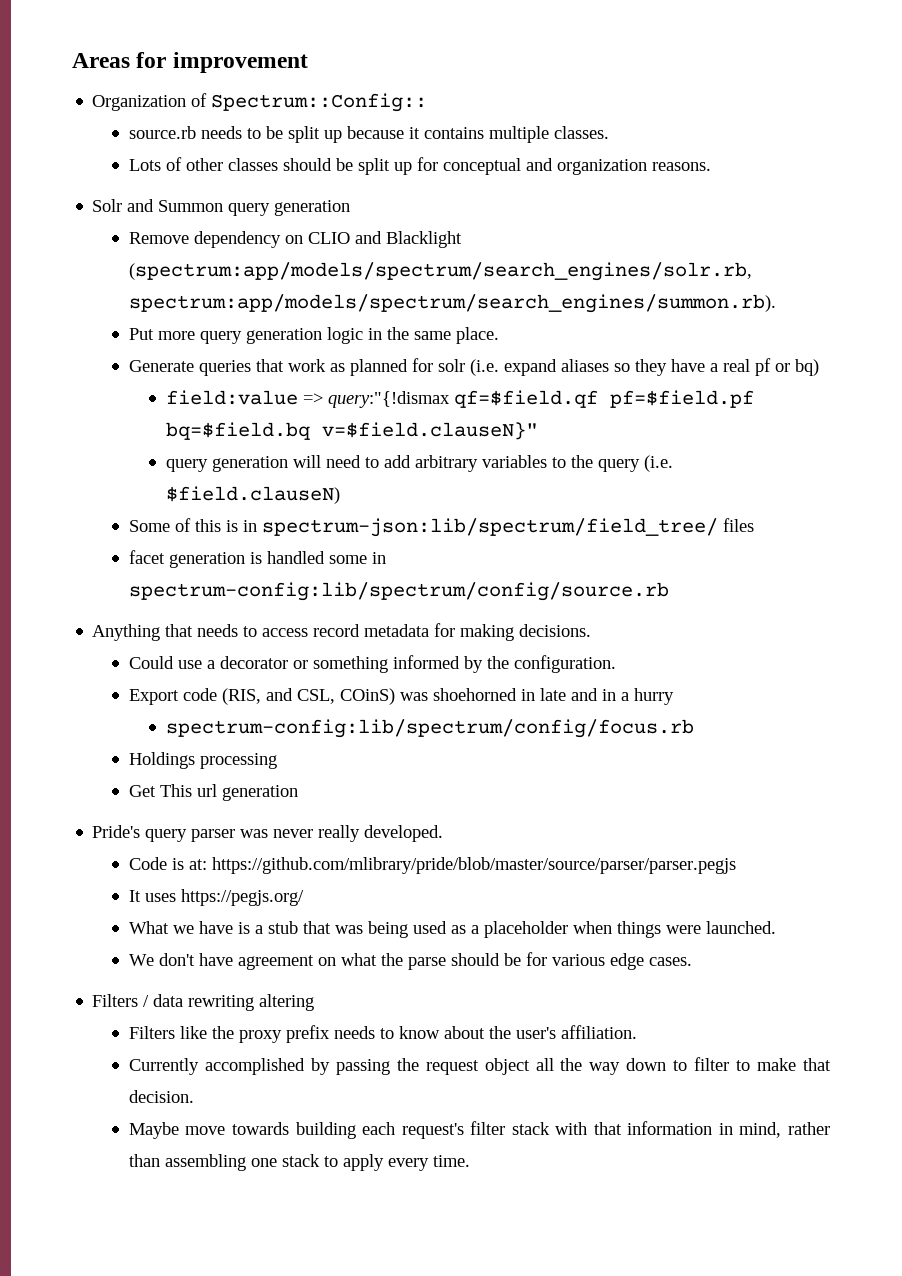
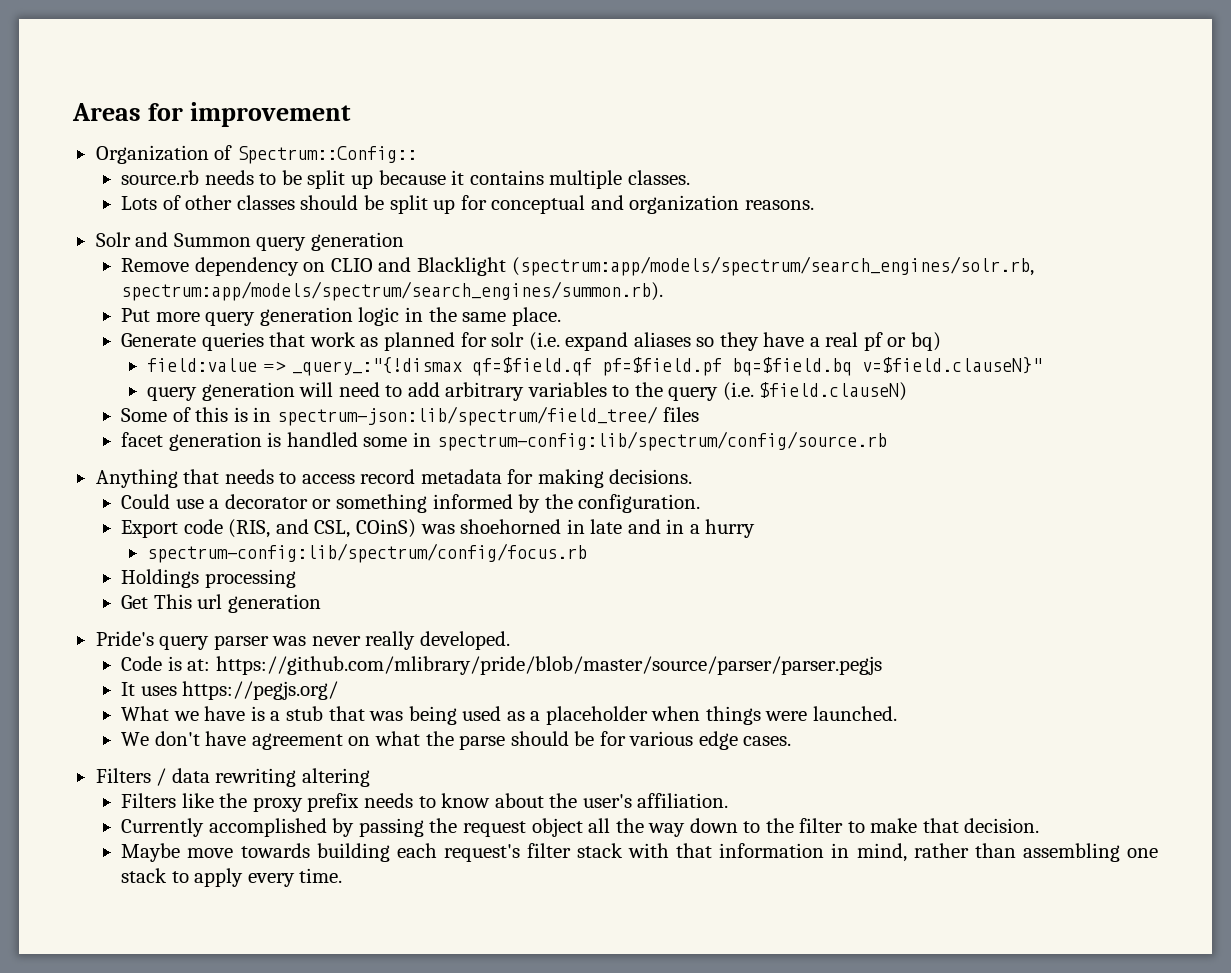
- field:value => query:"{!dismax qf=$field.qf pf=$field.pf bq=$field.bq v=$field.clauseN}"
+ field:value => _query_:"{!dismax qf=$field.qf pf=$field.pf bq=$field.bq v=$field.clauseN}"
- Currently accomplished by passing the request object all the way down to filter to make that decision.
+ Currently accomplished by passing the request object all the way down to the filter to make that decision.

